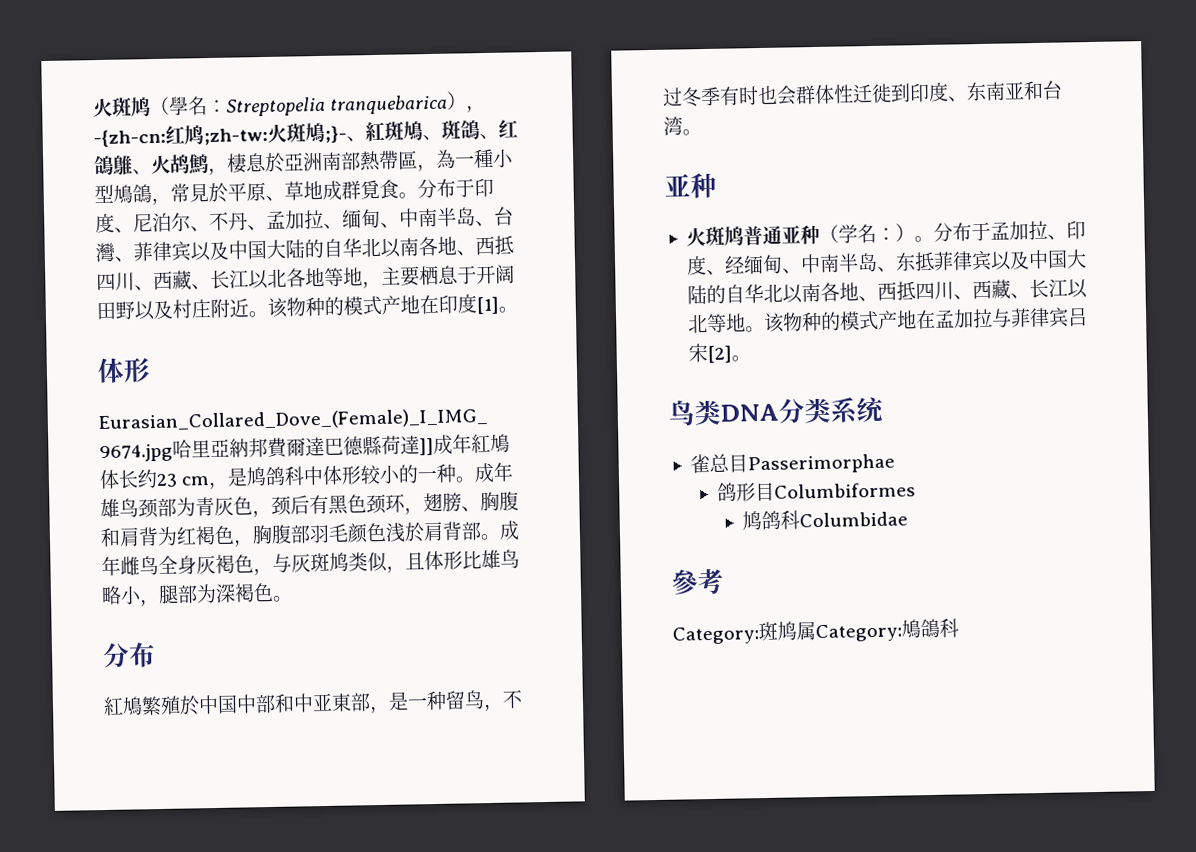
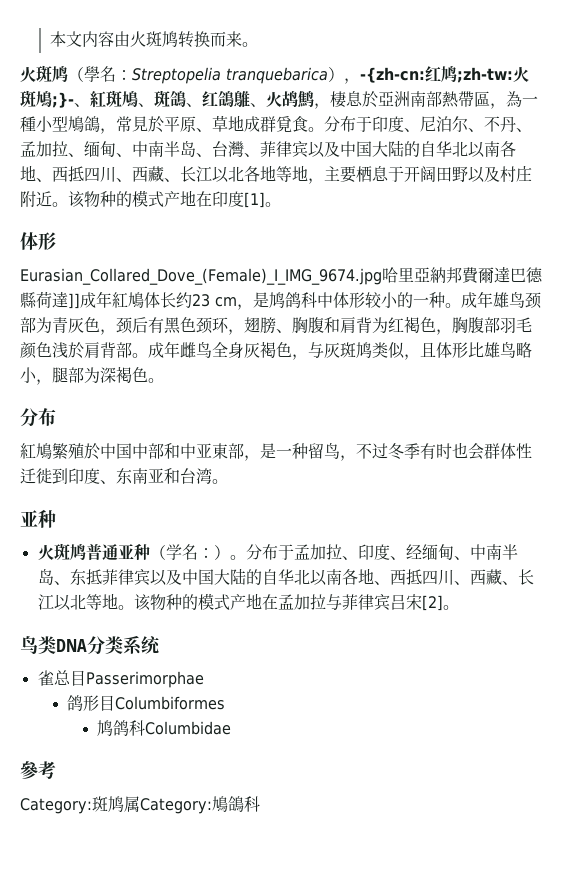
+ 本文内容由火斑鸠转换而来。

